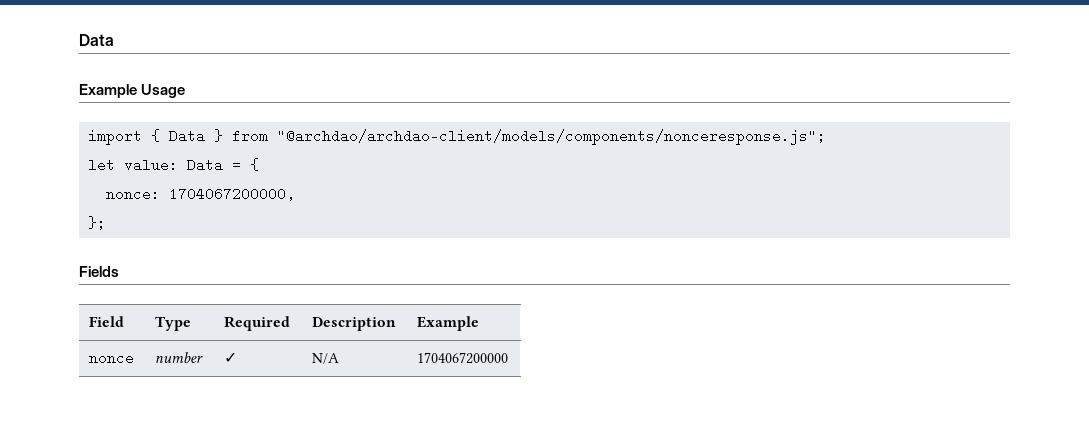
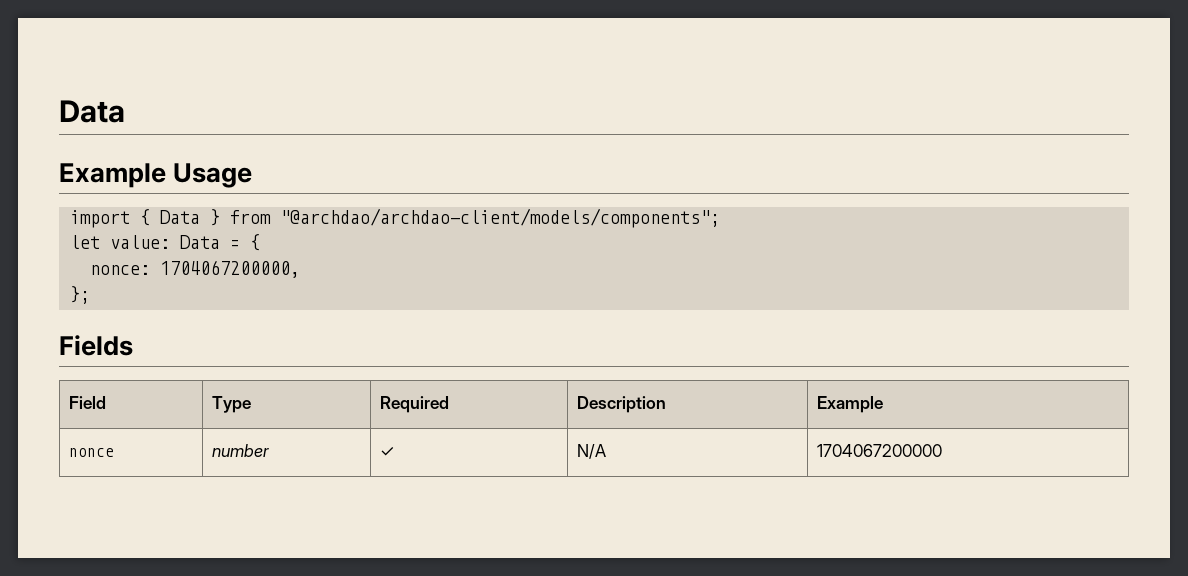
- import { Data } from "@archdao/archdao-client/models/components/nonceresponse.js";
+ import { Data } from "@archdao/archdao-client/models/components";

